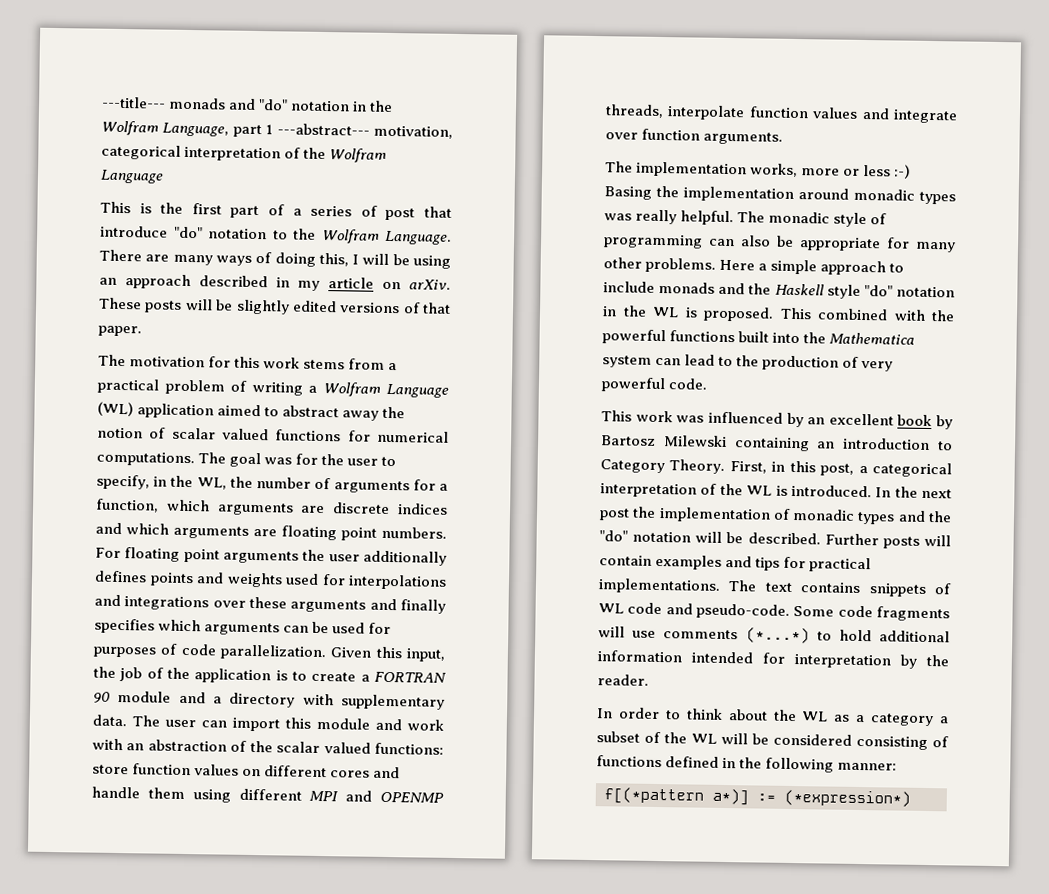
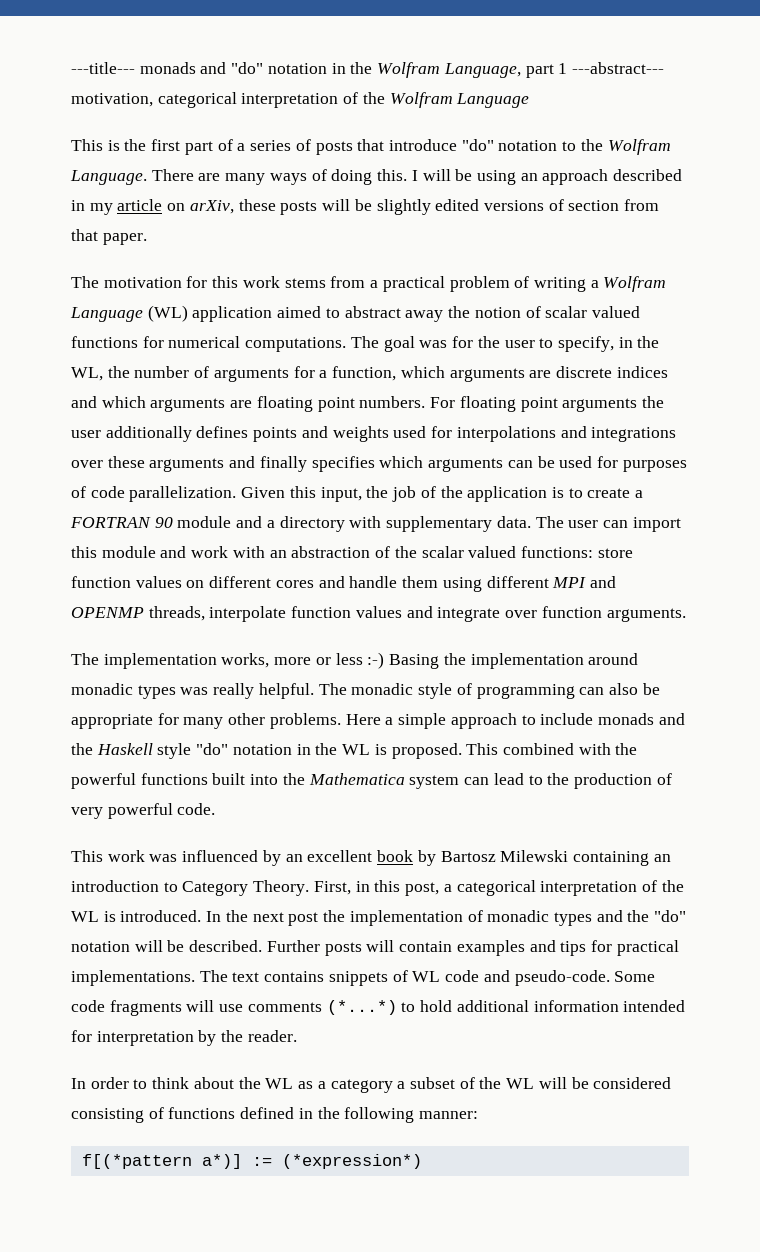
- This is the first part of a series of post that introduce "do" notation to the Wolfram Language.
+ This is the first part of a series of posts that introduce "do" notation to the Wolfram Language.
- There are many ways of doing this, I will be using an approach described in my article on arXiv. These posts will be slightly edited versions of that paper.
+ There are many ways of doing this. I will be using an approach described in my article on arXiv, these posts will be slightly edited versions of section from that paper.

